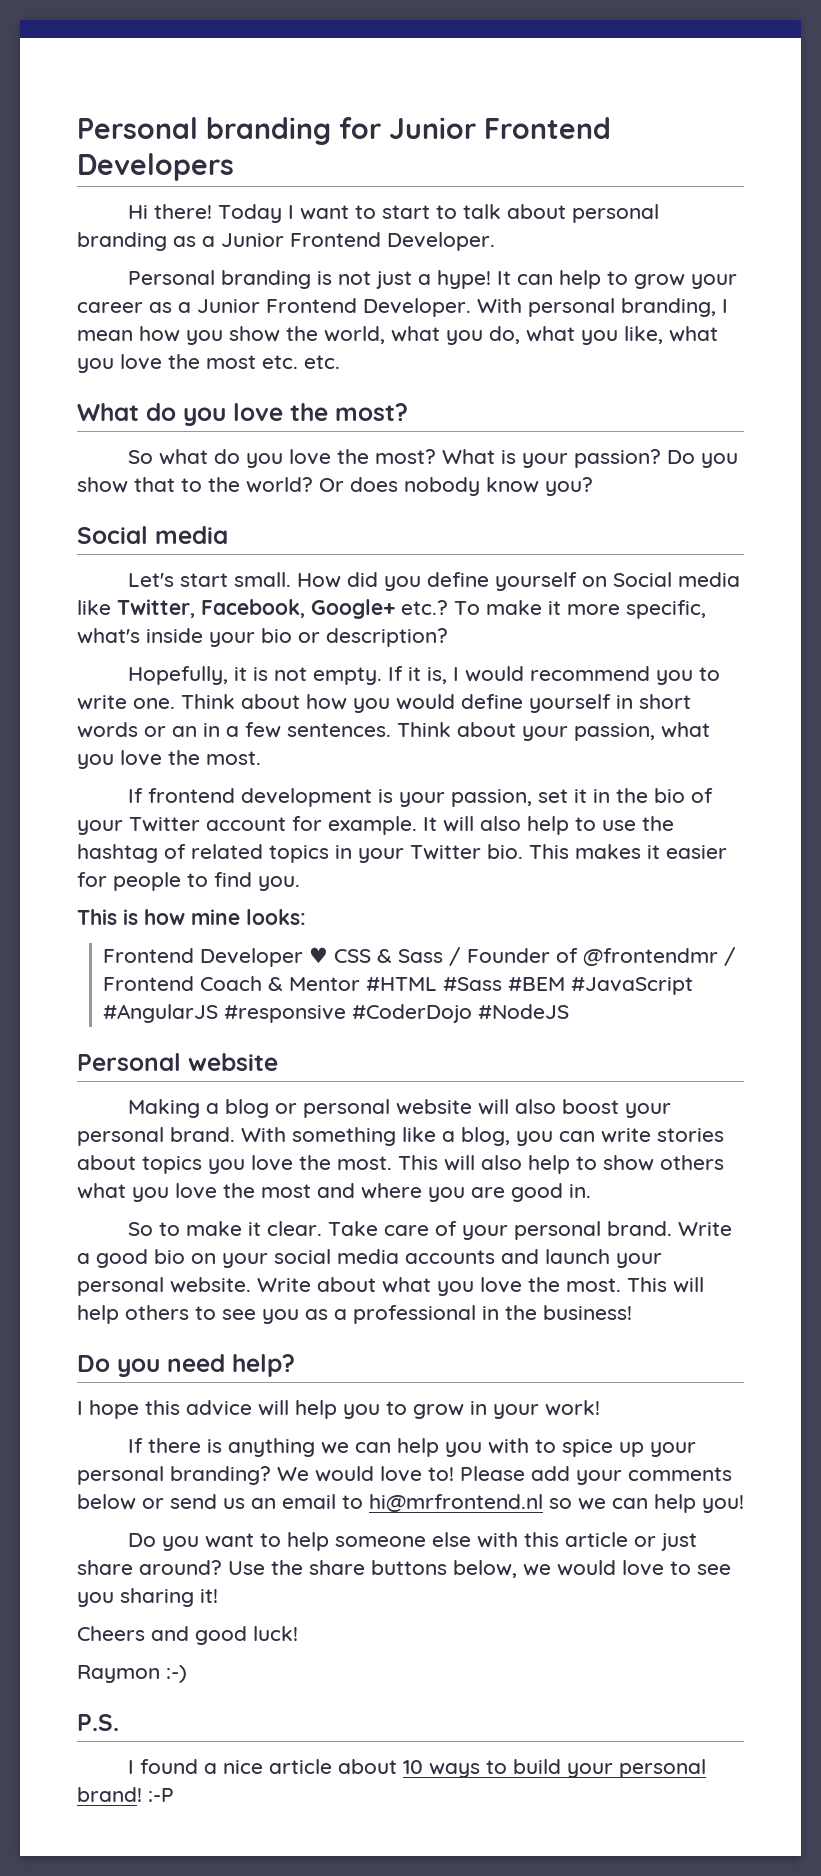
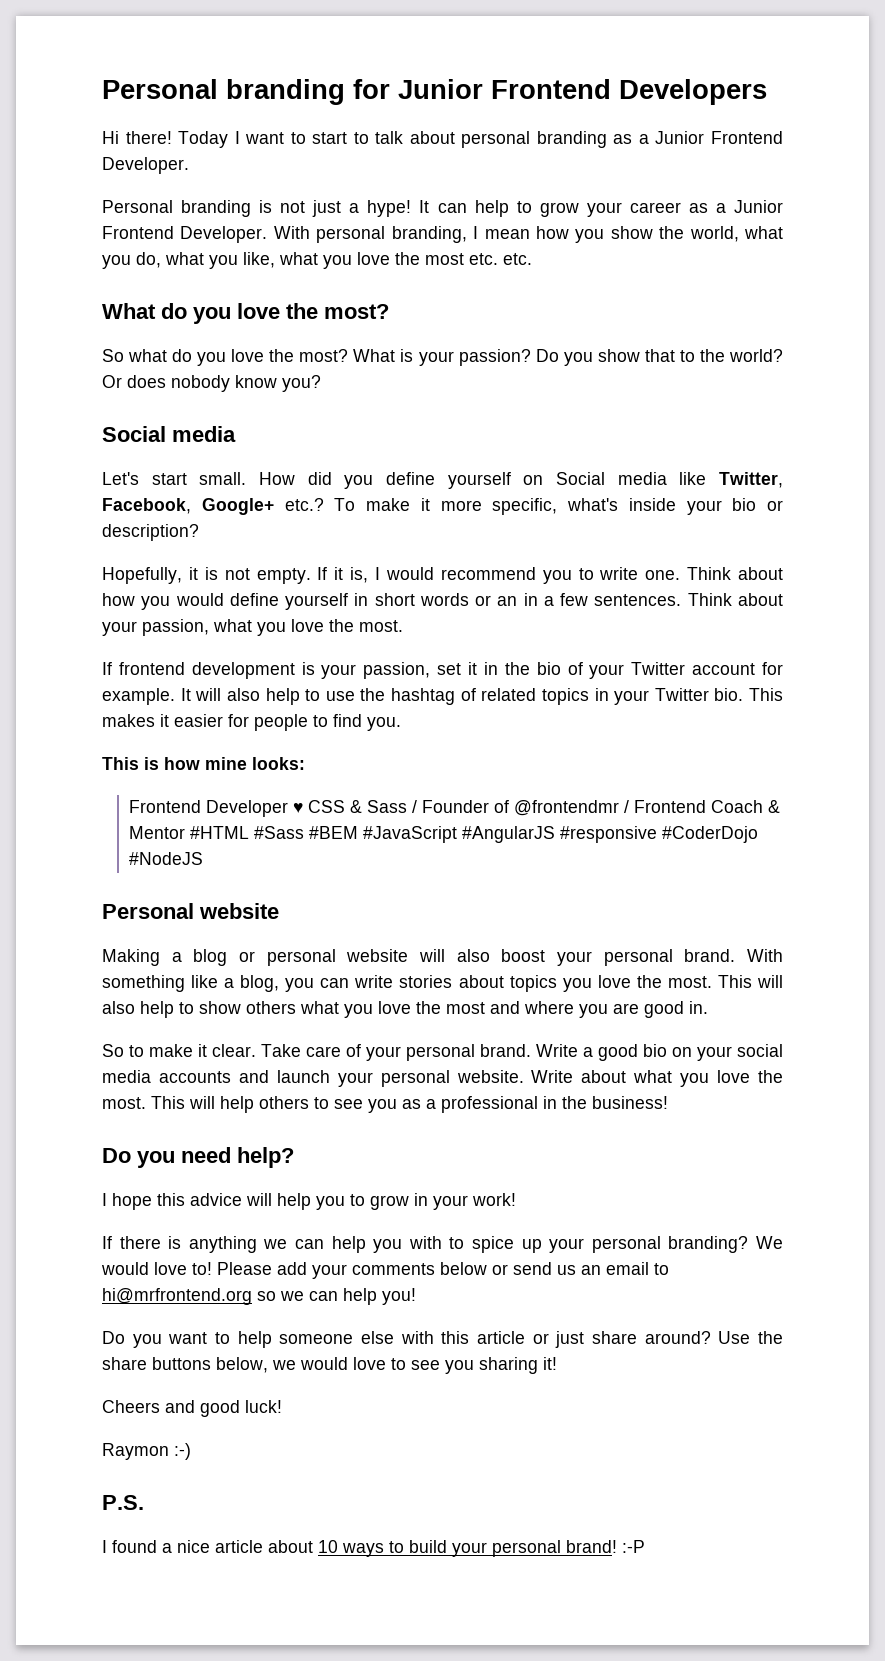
- Please add your comments below or send us an email to hi@mrfrontend.nl so we can help you!
+ Please add your comments below or send us an email to hi@mrfrontend.org so we can help you!

